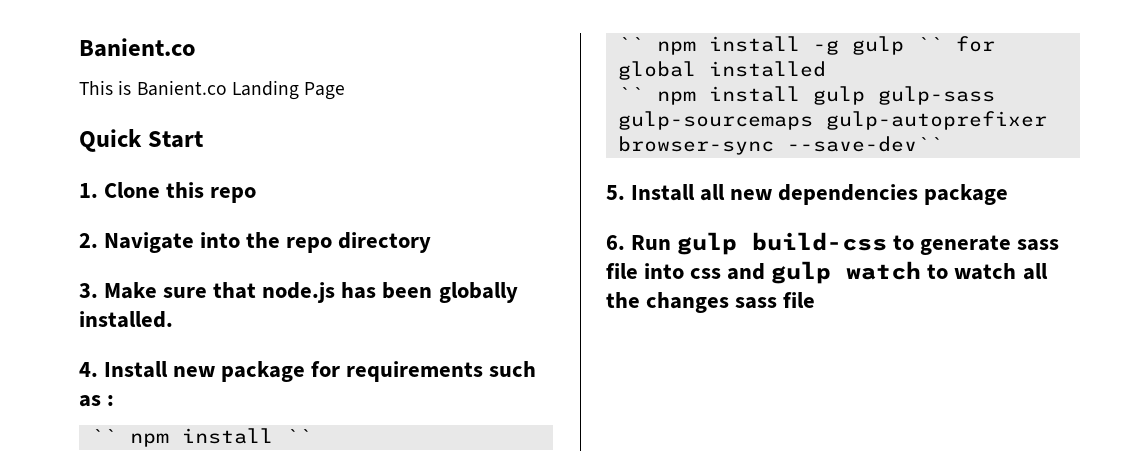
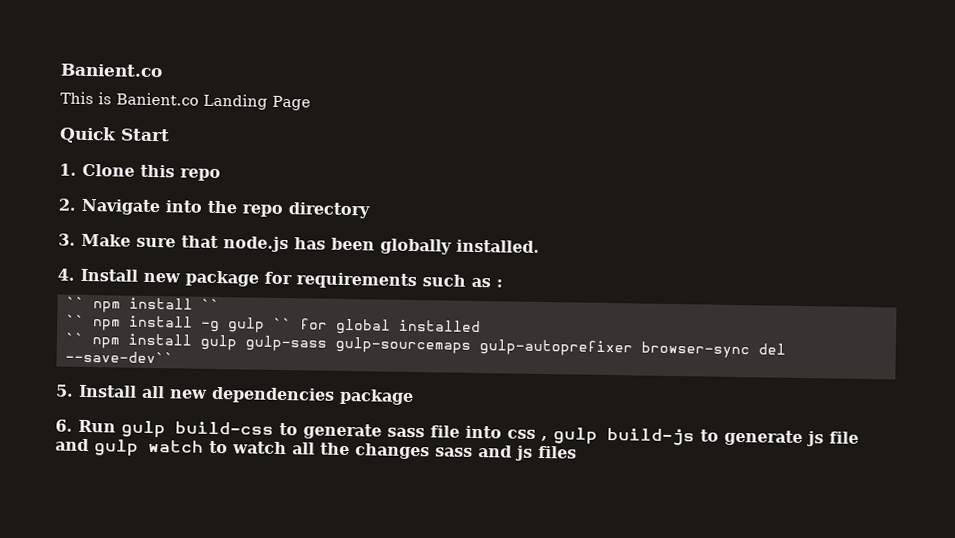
- `` npm install gulp gulp-sass gulp-sourcemaps gulp-autoprefixer browser-sync --save-dev``
+ `` npm install gulp gulp-sass gulp-sourcemaps gulp-autoprefixer browser-sync del --save-dev``
- 6. Run gulp build-css to generate sass file into css and gulp watch to watch all the changes sass file
+ 6. Run gulp build-css to generate sass file into css , gulp build-js to generate js file and gulp watch to watch all the changes sass and js files

